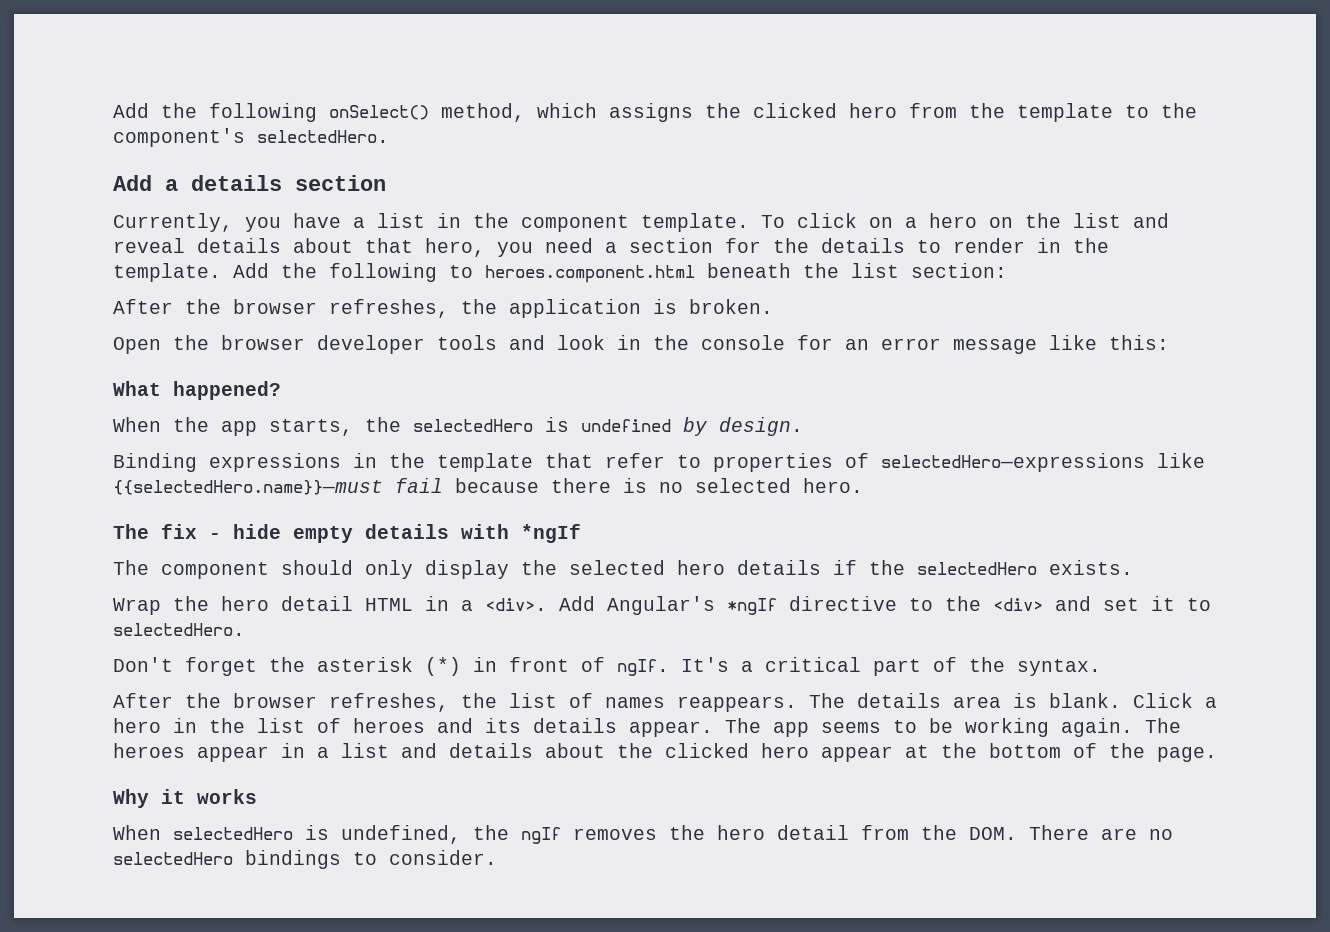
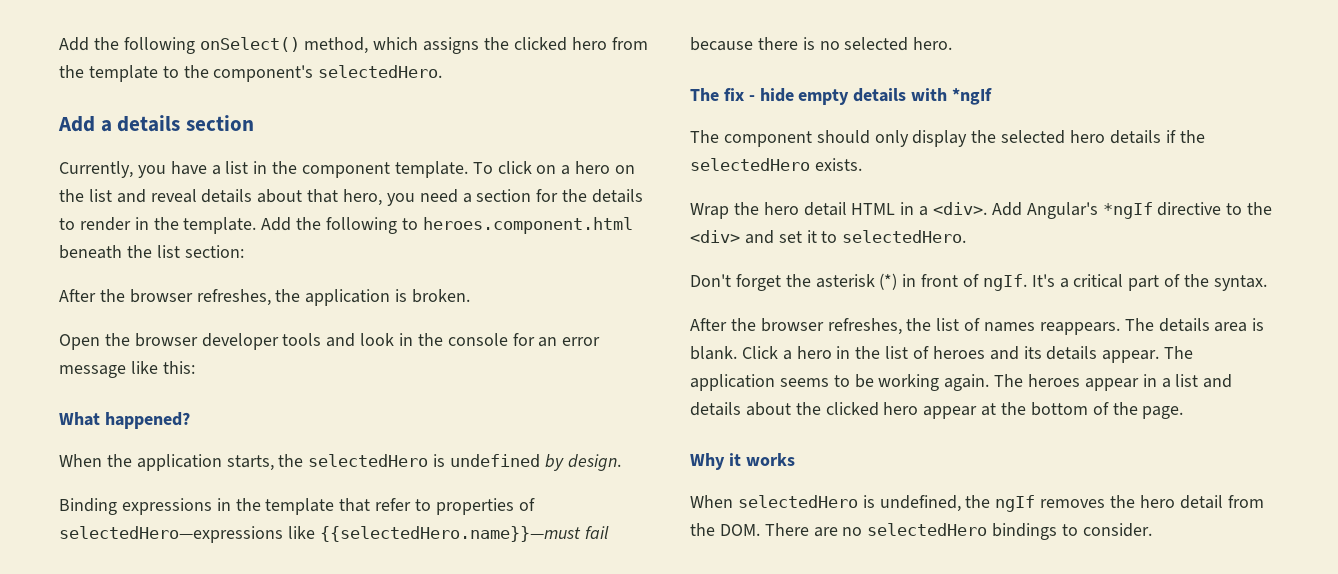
- When the app starts, the selectedHero is undefined by design.
+ When the application starts, the selectedHero is undefined by design.
- The app seems to be working again.
+ The application seems to be working again.

